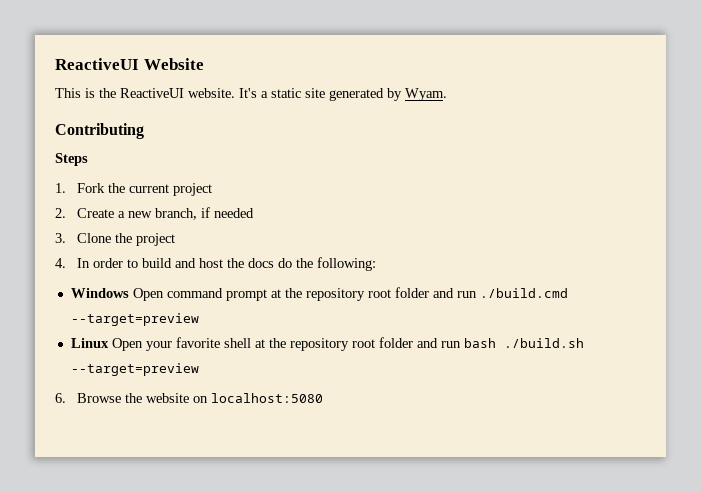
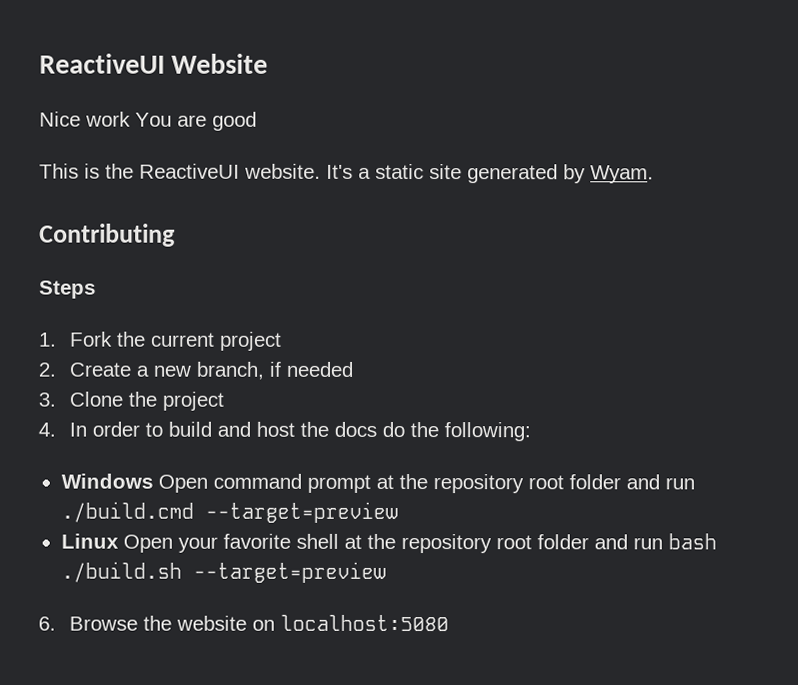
+ Nice work You are good

